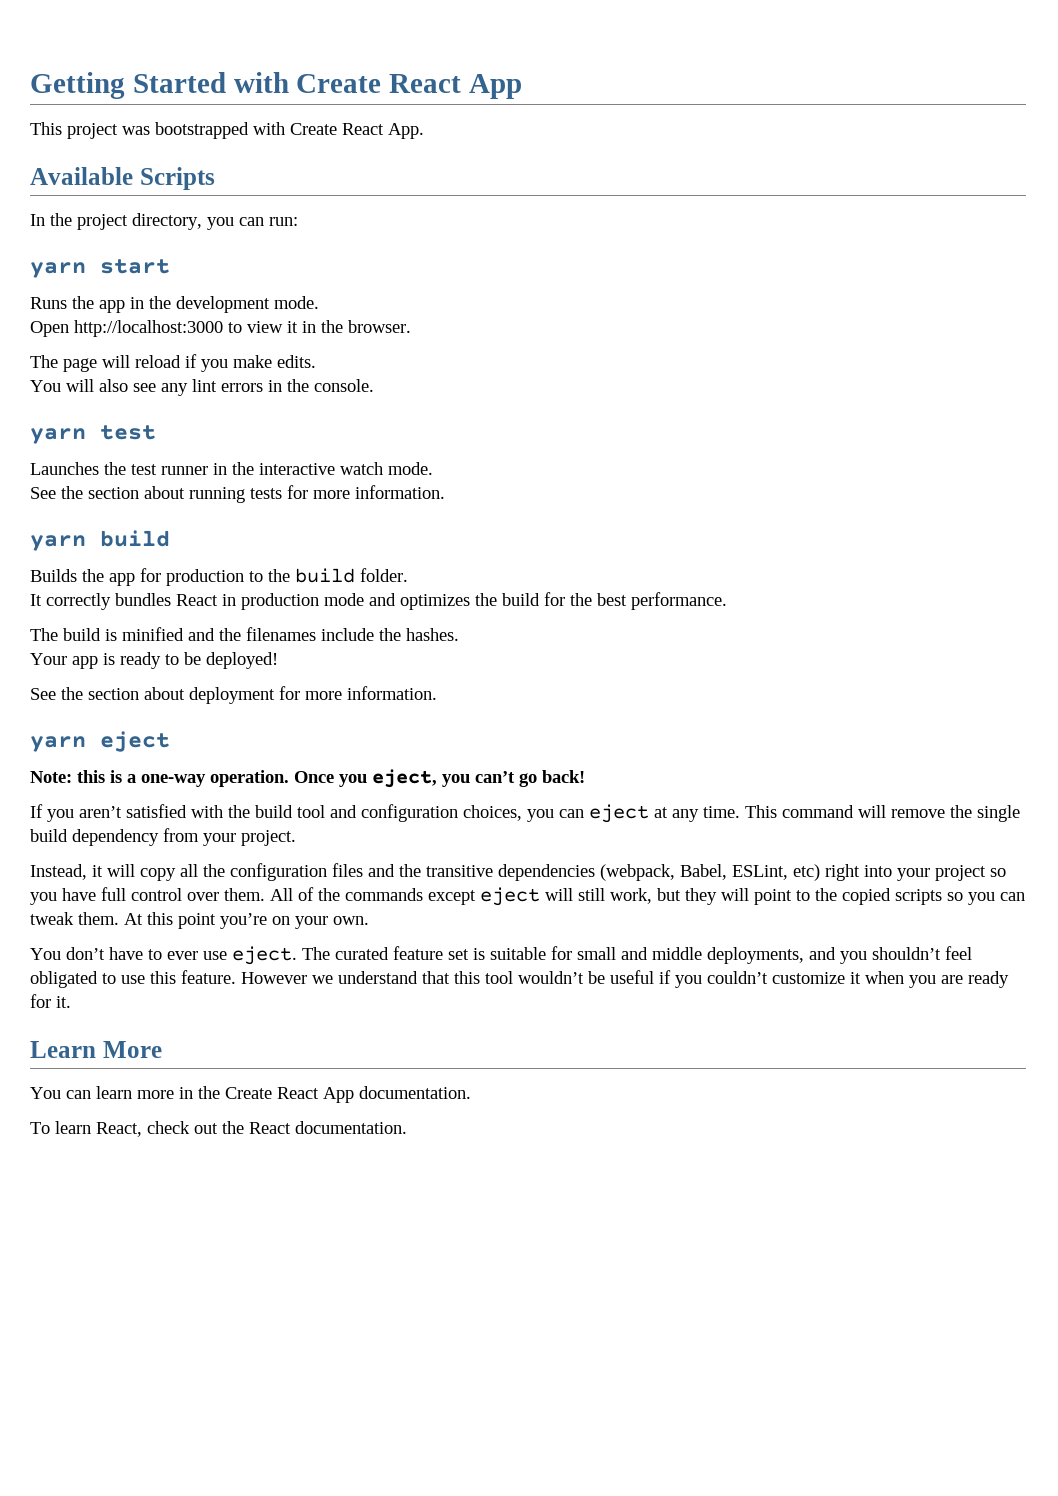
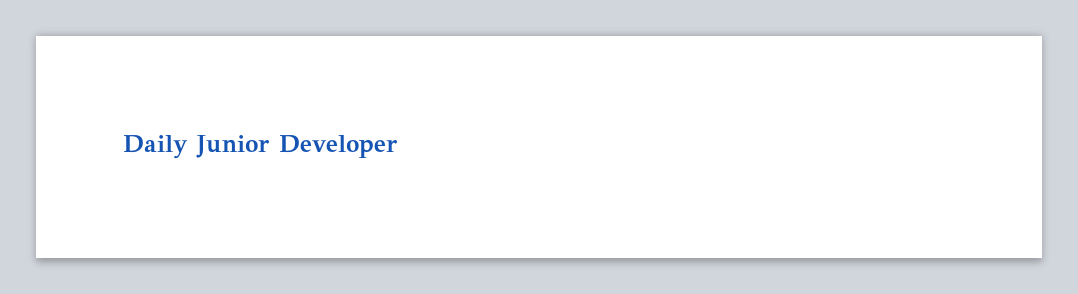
- Getting Started with Create React App
- This project was bootstrapped with Create React App.
- Available Scripts
- In the project directory, you can run:
- yarn start
- Runs the app in the development mode.
- Open http://localhost:3000 to view it in the browser.
- The page will reload if you make edits.
- You will also see any lint errors in the console.
- yarn test
- Launches the test runner in the interactive watch mode.
- See the section about running tests for more information.
- yarn build
- Builds the app for production to the build folder.
- It correctly bundles React in production mode and optimizes the build for the best performance.
- The build is minified and the filenames include the hashes.
- Your app is ready to be deployed!
- See the section about deployment for more information.
- yarn eject
- Note: this is a one-way operation. Once you eject, you can’t go back!
- If you aren’t satisfied with the build tool and configuration choices, you can eject at any time. This command will remove the single build dependency from your project.
- Instead, it will copy all the configuration files and the transitive dependencies (webpack, Babel, ESLint, etc) right into your project so you have full control over them. All of the commands except eject will still work, but they will point to the copied scripts so you can tweak them. At this point you’re on your own.
- You don’t have to ever use eject. The curated feature set is suitable for small and middle deployments, and you shouldn’t feel obligated to use this feature. However we understand that this tool wouldn’t be useful if you couldn’t customize it when you are ready for it.
- Learn More
- You can learn more in the Create React App documentation.
- To learn React, check out the React documentation.
+ Daily Junior Developer

